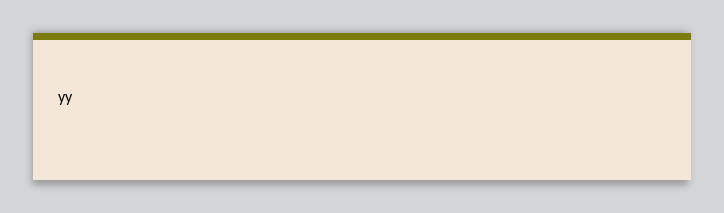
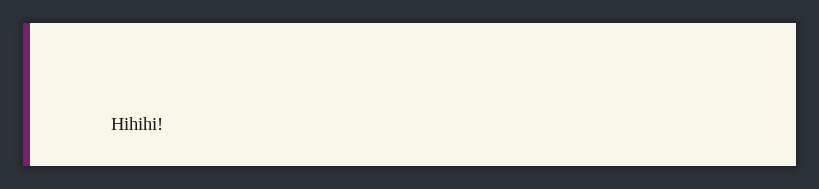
- yy
+ Hihihi!

